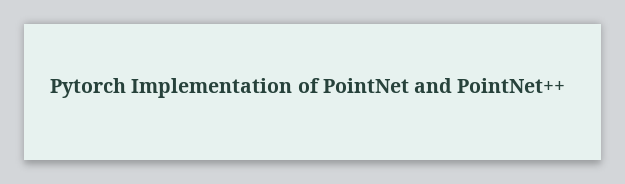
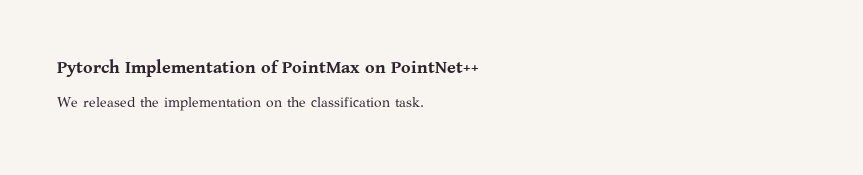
- Pytorch Implementation of PointNet and PointNet++
+ Pytorch Implementation of PointMax on PointNet++
+ We released the implementation on the classification task.

